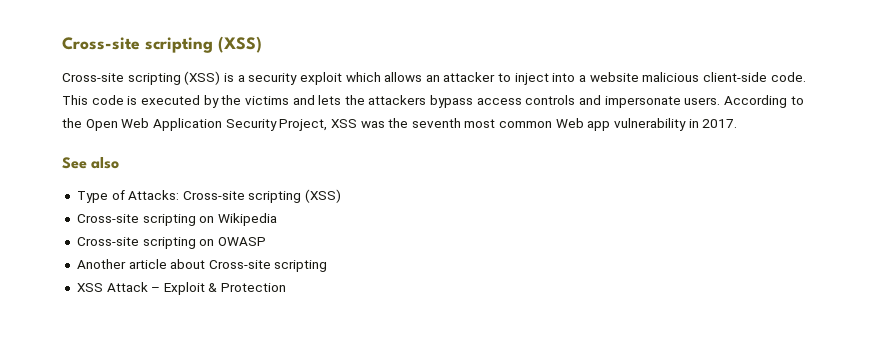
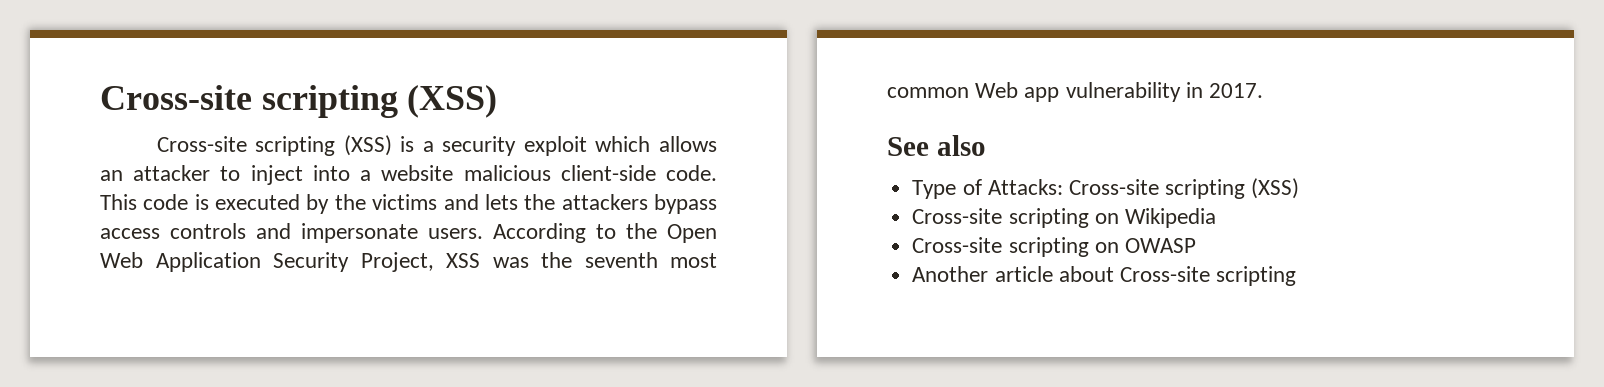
- XSS Attack – Exploit & Protection

